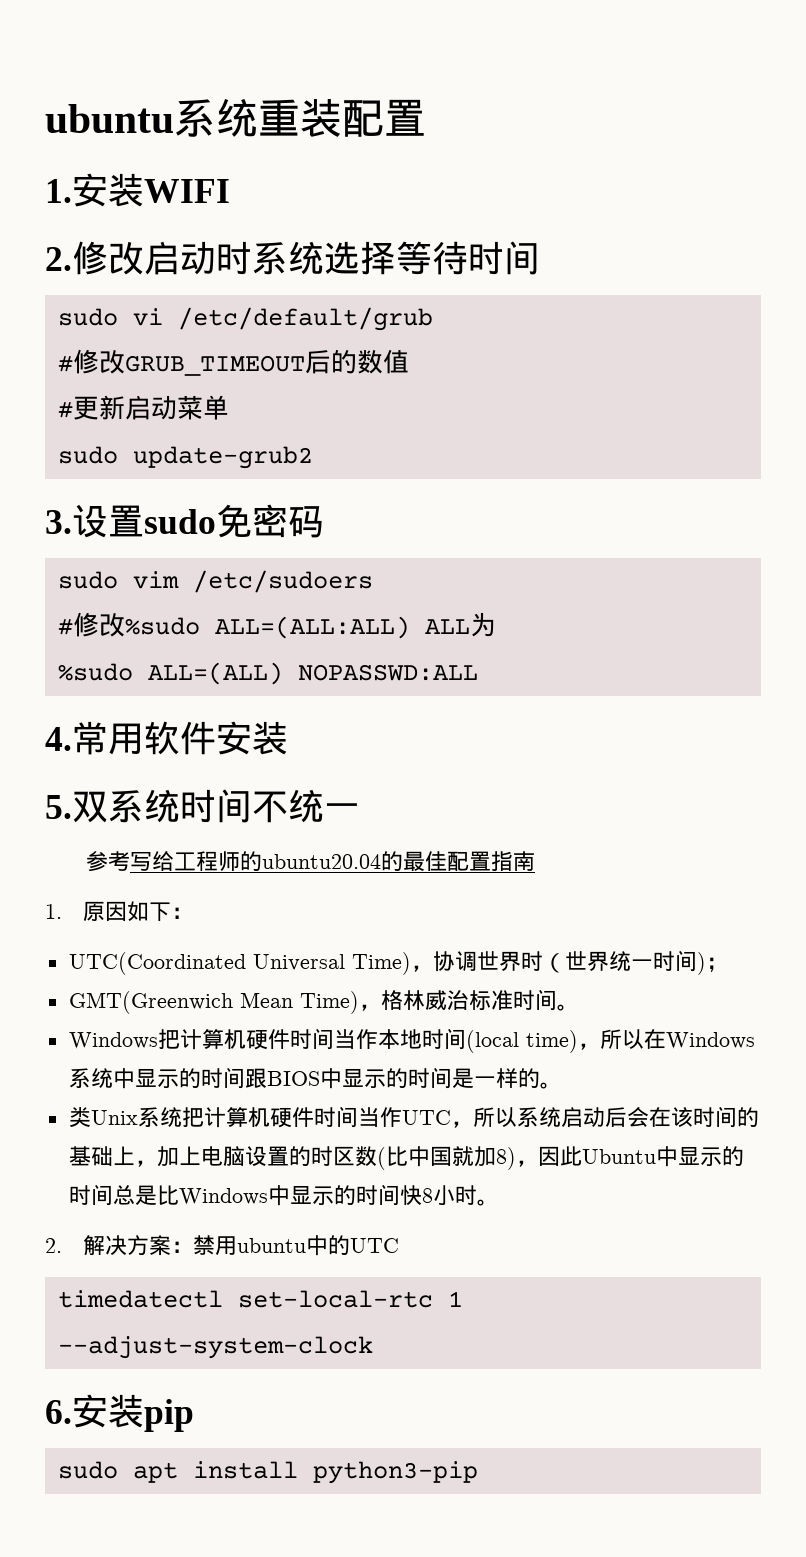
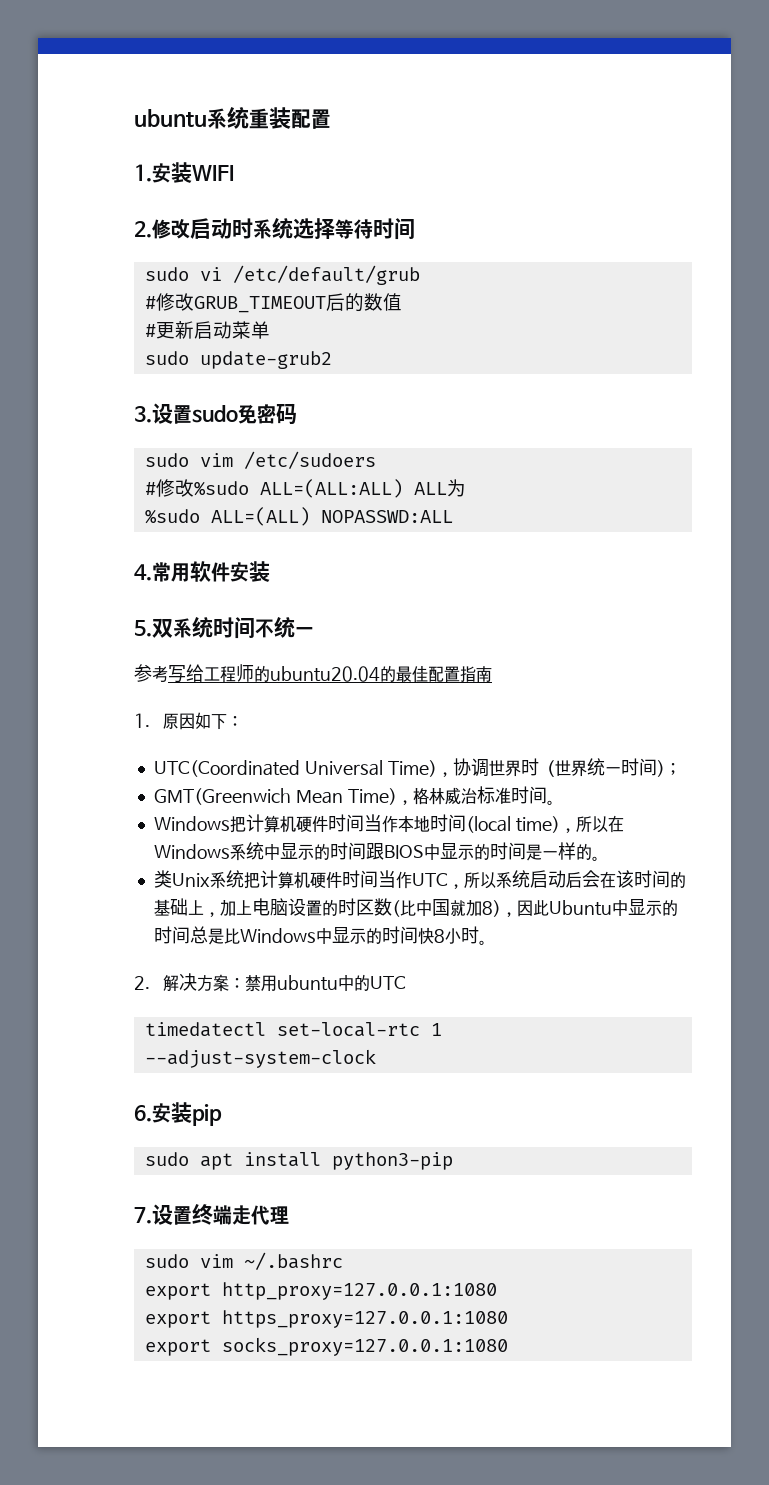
+ 7.设置终端走代理
+ sudo vim ~/.bashrc
+ export http_proxy=127.0.0.1:1080
+ export https_proxy=127.0.0.1:1080
+ export socks_proxy=127.0.0.1:1080

